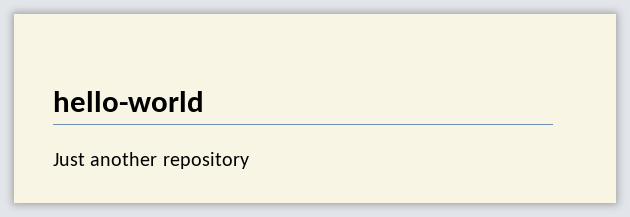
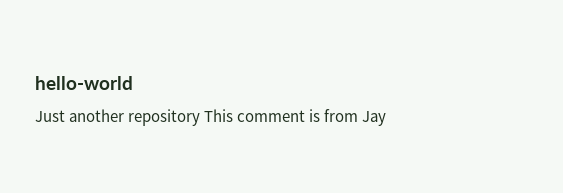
- Just another repository
+ Just another repository This comment is from Jay

